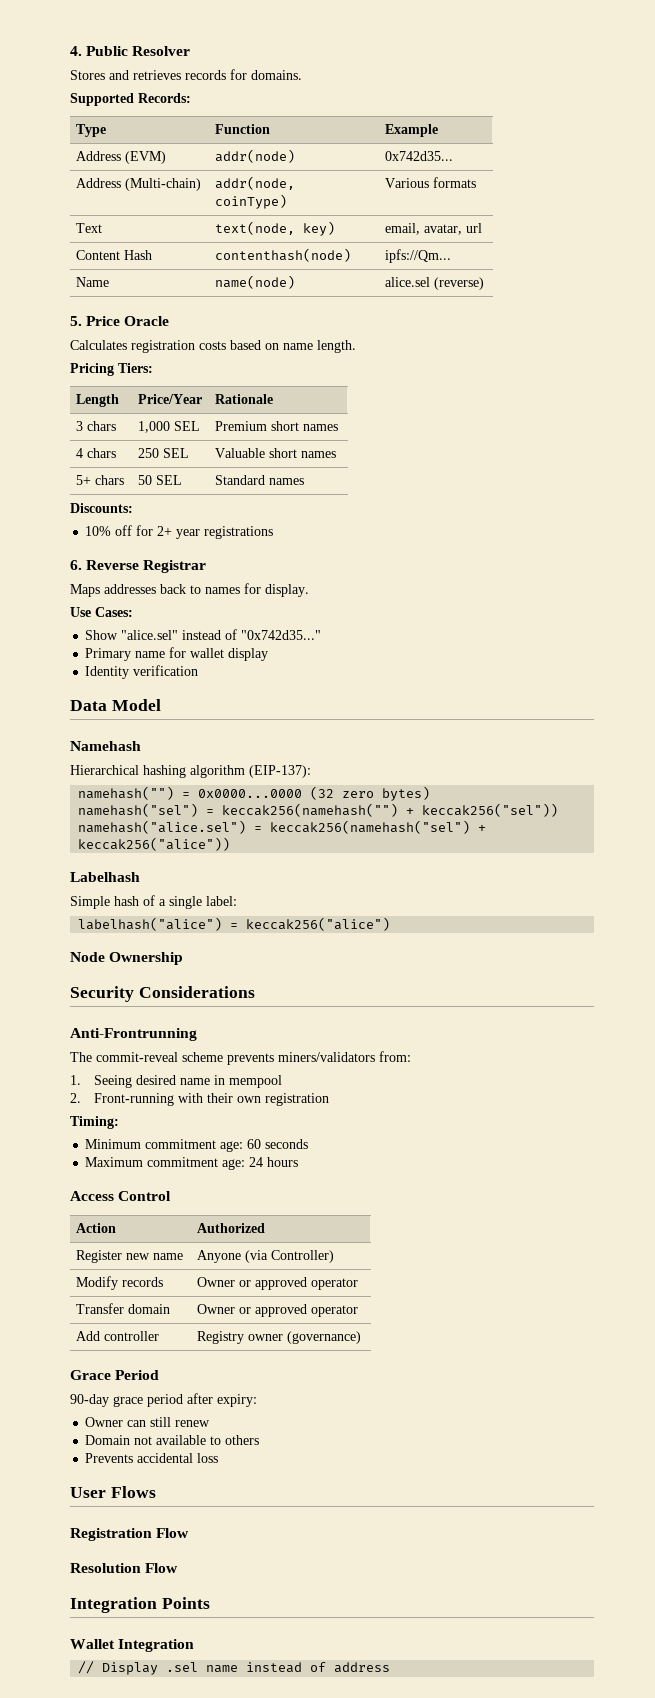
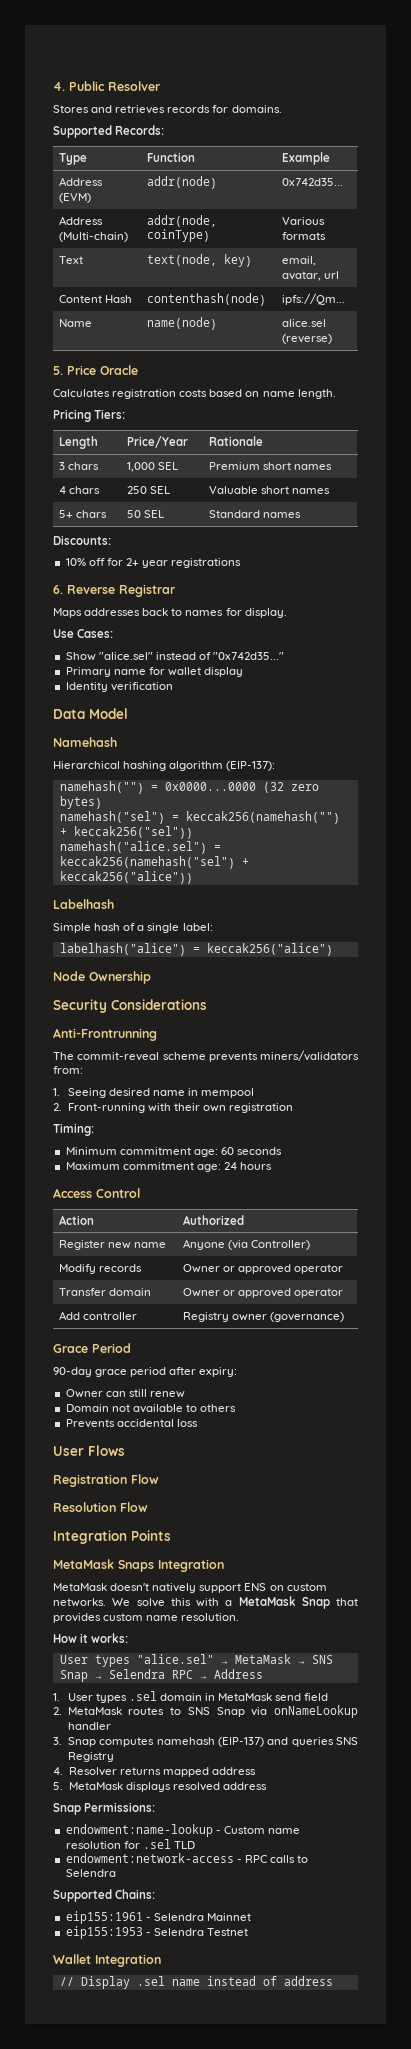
+ MetaMask Snaps Integration
+ MetaMask doesn't natively support ENS on custom networks. We solve this with a MetaMask Snap that provides custom name resolution.
+ How it works:
+ User types "alice.sel" → MetaMask → SNS Snap → Selendra RPC → Address
+ 1. User types .sel domain in MetaMask send field
+ 2. MetaMask routes to SNS Snap via onNameLookup handler
+ 3. Snap computes namehash (EIP-137) and queries SNS Registry
+ 4. Resolver returns mapped address
+ 5. MetaMask displays resolved address
+ Snap Permissions:
+ endowment:name-lookup - Custom name resolution for .sel TLD
+ endowment:network-access - RPC calls to Selendra
+ Supported Chains:
+ eip155:1961 - Selendra Mainnet
+ eip155:1953 - Selendra Testnet

